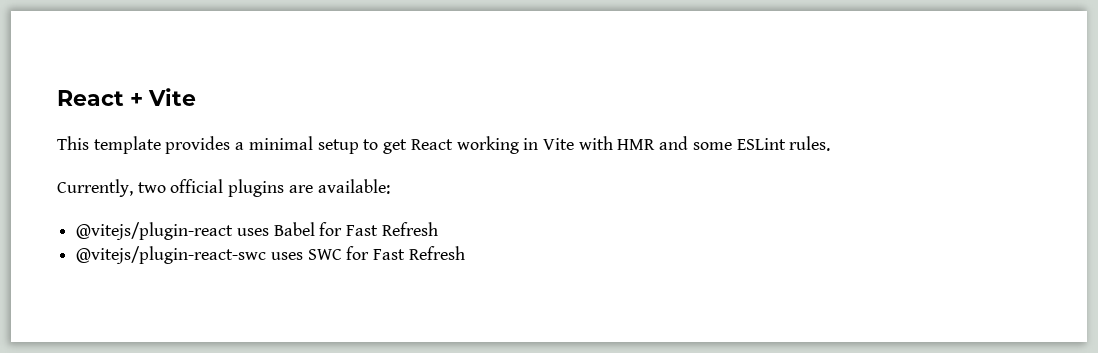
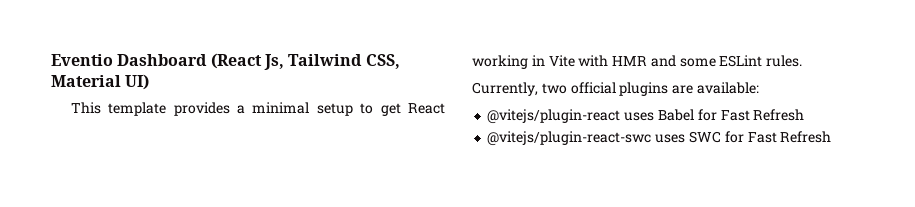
- React + Vite
+ Eventio Dashboard (React Js, Tailwind CSS, Material UI)

